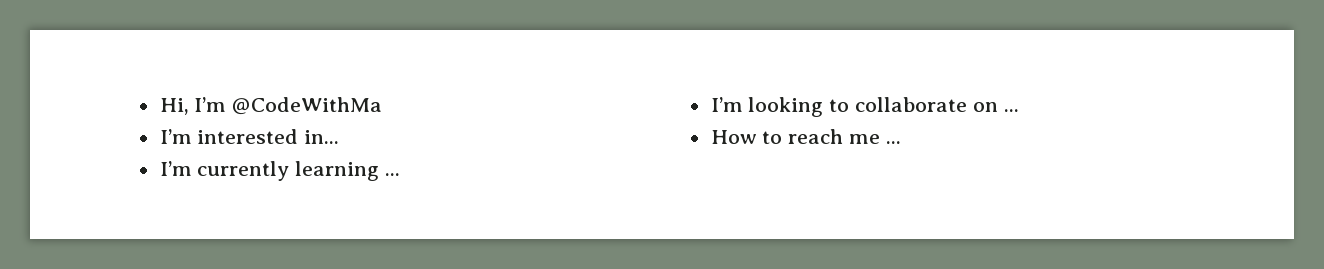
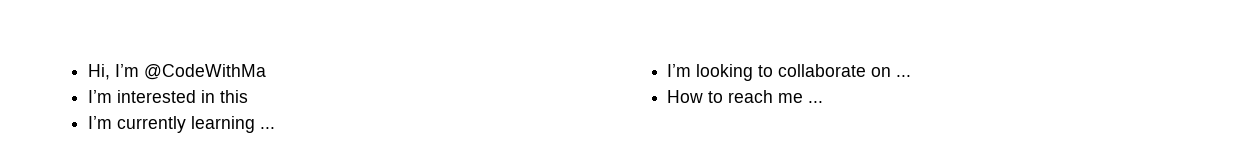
- I’m interested in...
+ I’m interested in this

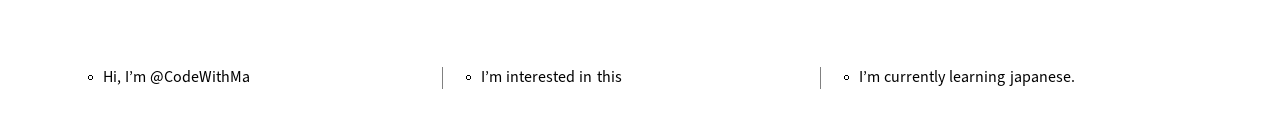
- I’m currently learning ...
- I’m looking to collaborate on ...
- How to reach me ...
+ I’m currently learning japanese.

